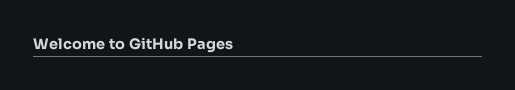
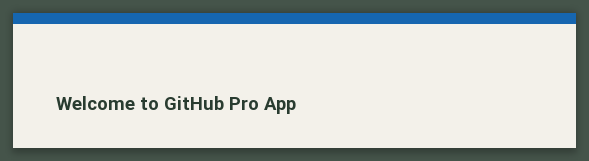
- Welcome to GitHub Pages
+ Welcome to GitHub Pro App

